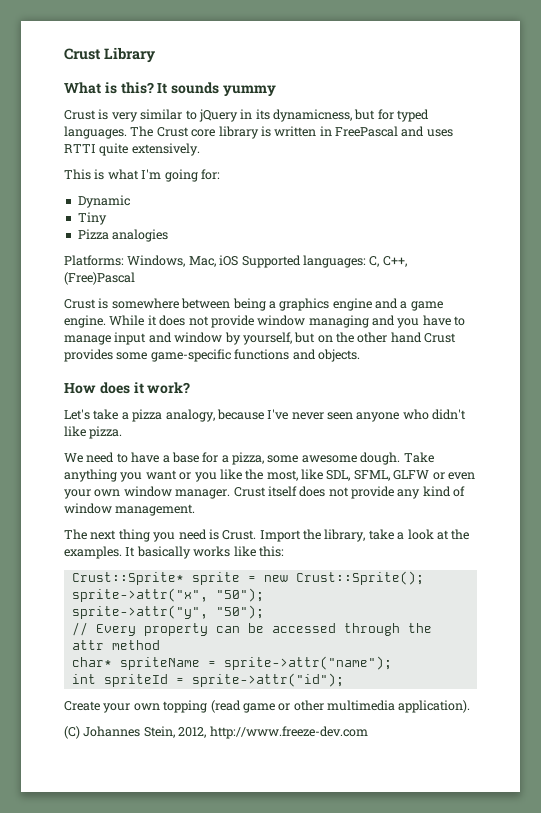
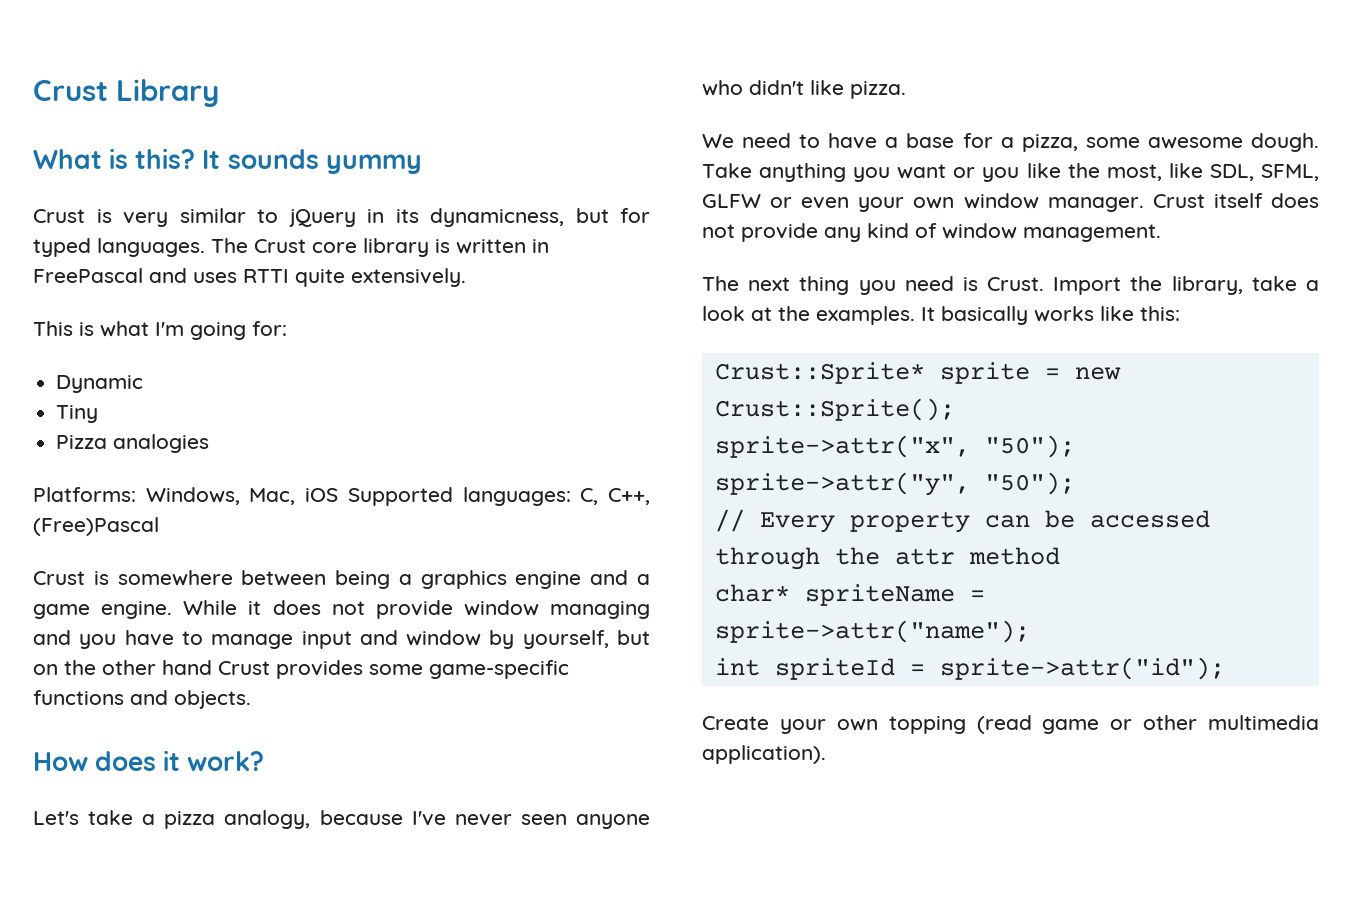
- (C) Johannes Stein, 2012, http://www.freeze-dev.com

